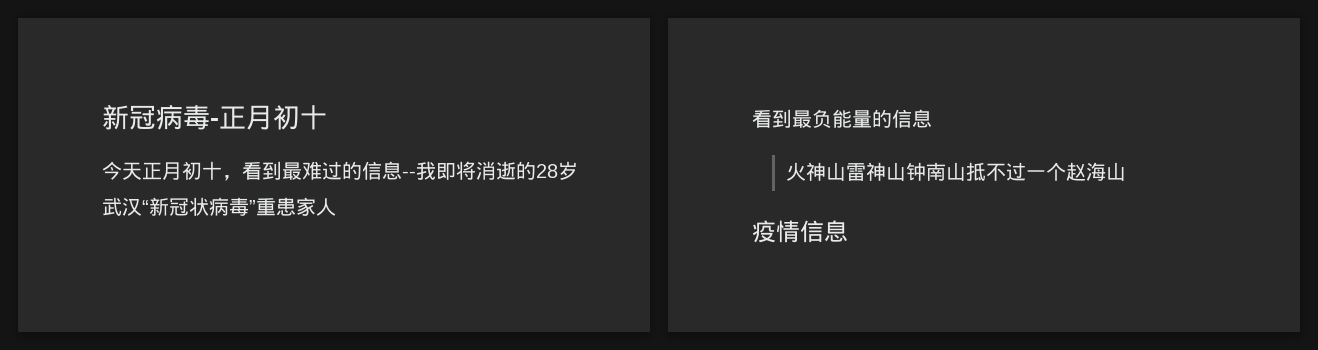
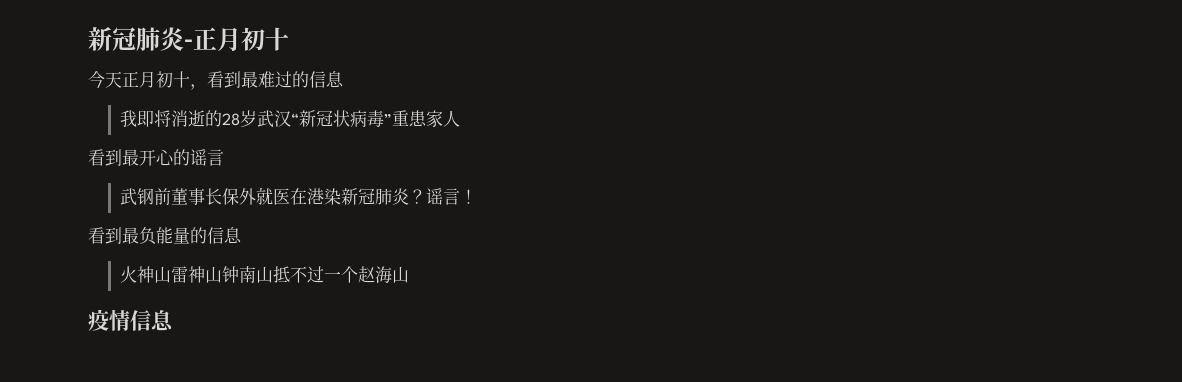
- 新冠病毒-正月初十
+ 新冠肺炎-正月初十
- 今天正月初十，看到最难过的信息--我即将消逝的28岁武汉“新冠状病毒”重患家人
+ 今天正月初十，看到最难过的信息
+ 我即将消逝的28岁武汉“新冠状病毒”重患家人
+ 看到最开心的谣言
+ 武钢前董事长保外就医在港染新冠肺炎？谣言！

